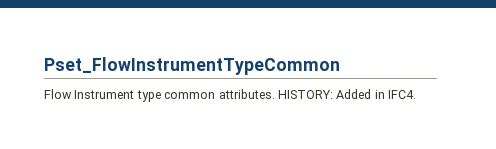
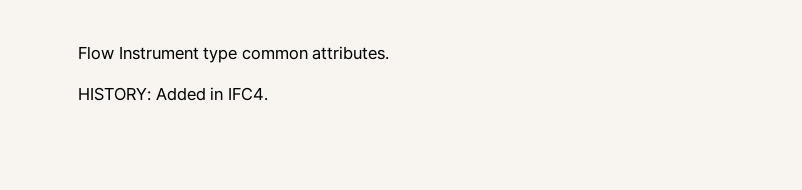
- Pset_FlowInstrumentTypeCommon
- Flow Instrument type common attributes. HISTORY: Added in IFC4.
+ Flow Instrument type common attributes.
+ HISTORY: Added in IFC4.

